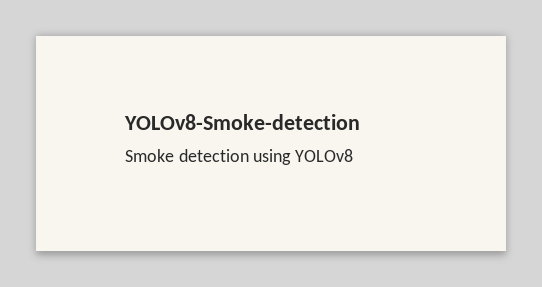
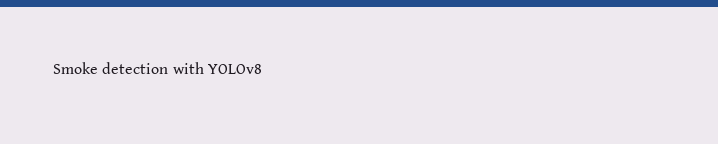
- YOLOv8-Smoke-detection
- Smoke detection using YOLOv8
+ Smoke detection with YOLOv8

